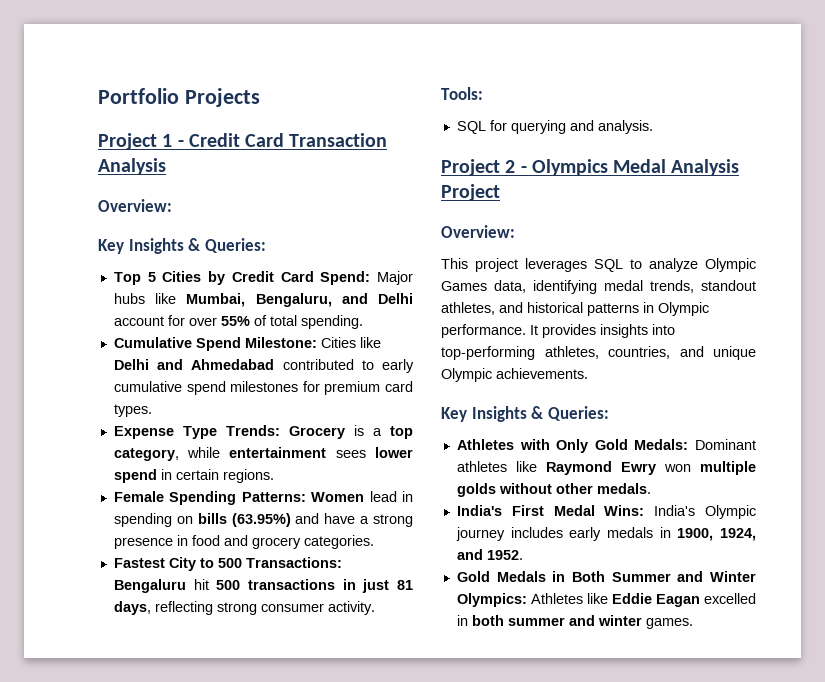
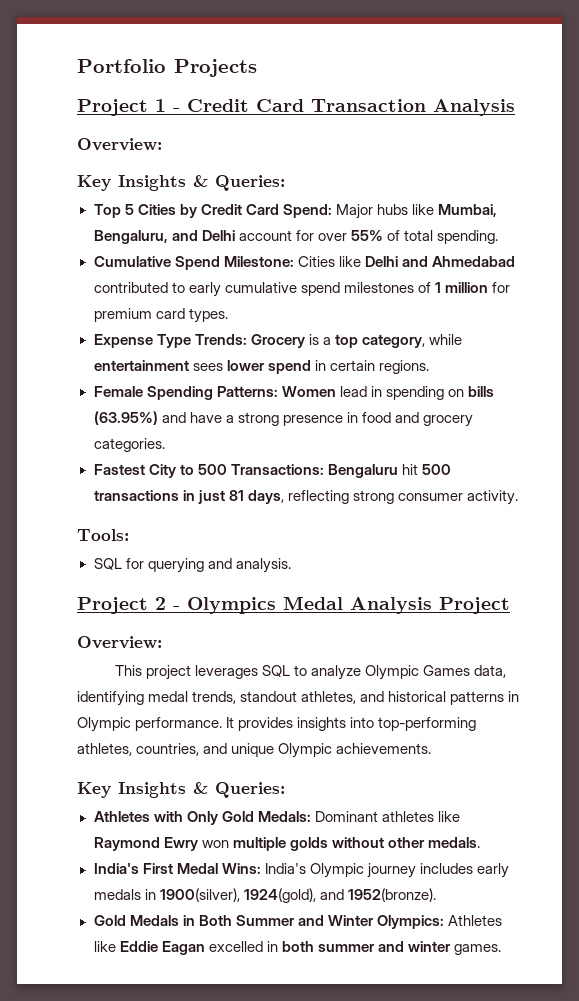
- Cumulative Spend Milestone: Cities like Delhi and Ahmedabad contributed to early cumulative spend milestones for premium card types.
+ Cumulative Spend Milestone: Cities like Delhi and Ahmedabad contributed to early cumulative spend milestones of 1 million for premium card types.
- India's First Medal Wins: India's Olympic journey includes early medals in 1900, 1924, and 1952.
+ India's First Medal Wins: India's Olympic journey includes early medals in 1900(silver), 1924(gold), and 1952(bronze).

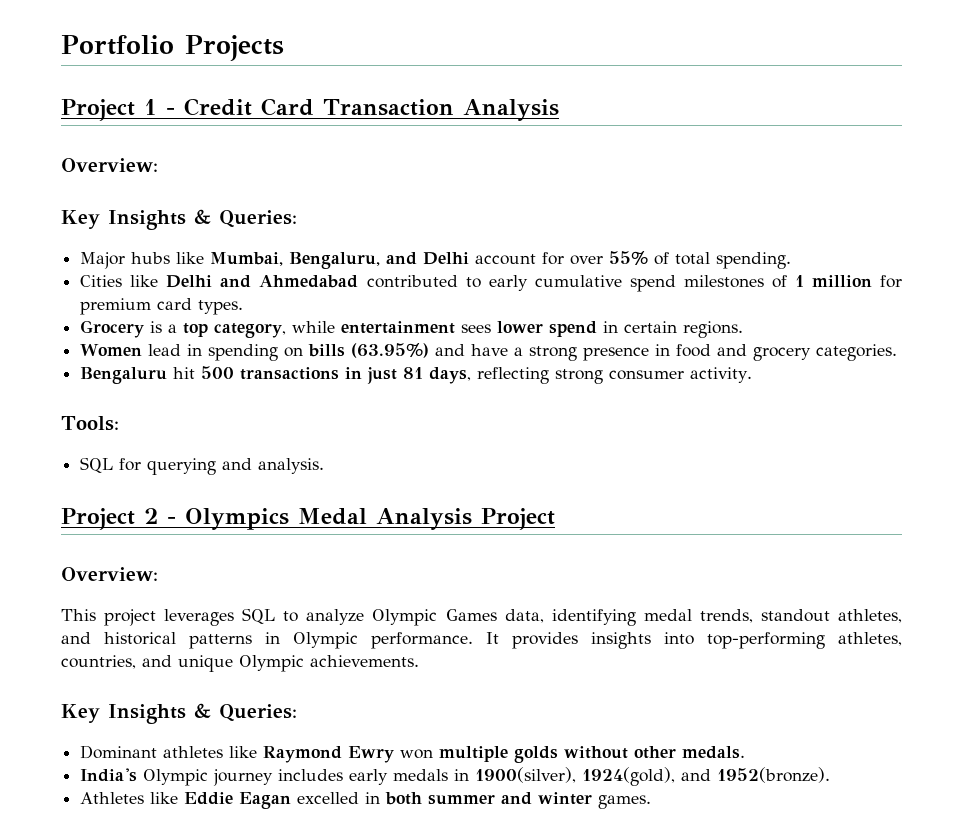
- Top 5 Cities by Credit Card Spend: Major hubs like Mumbai, Bengaluru, and Delhi account for over 55% of total spending.
+ Major hubs like Mumbai, Bengaluru, and Delhi account for over 55% of total spending.
- Cumulative Spend Milestone: Cities like Delhi and Ahmedabad contributed to early cumulative spend milestones of 1 million for premium card types.
+ Cities like Delhi and Ahmedabad contributed to early cumulative spend milestones of 1 million for premium card types.
- Expense Type Trends: Grocery is a top category, while entertainment sees lower spend in certain regions.
+ Grocery is a top category, while entertainment sees lower spend in certain regions.
- Female Spending Patterns: Women lead in spending on bills (63.95%) and have a strong presence in food and grocery categories.
+ Women lead in spending on bills (63.95%) and have a strong presence in food and grocery categories.
- Fastest City to 500 Transactions: Bengaluru hit 500 transactions in just 81 days, reflecting strong consumer activity.
+ Bengaluru hit 500 transactions in just 81 days, reflecting strong consumer activity.
- Athletes with Only Gold Medals: Dominant athletes like Raymond Ewry won multiple golds without other medals.
+ Dominant athletes like Raymond Ewry won multiple golds without other medals.
- India's First Medal Wins: India's Olympic journey includes early medals in 1900(silver), 1924(gold), and 1952(bronze).
+ India's Olympic journey includes early medals in 1900(silver), 1924(gold), and 1952(bronze).
- Gold Medals in Both Summer and Winter Olympics: Athletes like Eddie Eagan excelled in both summer and winter games.
+ Athletes like Eddie Eagan excelled in both summer and winter games.

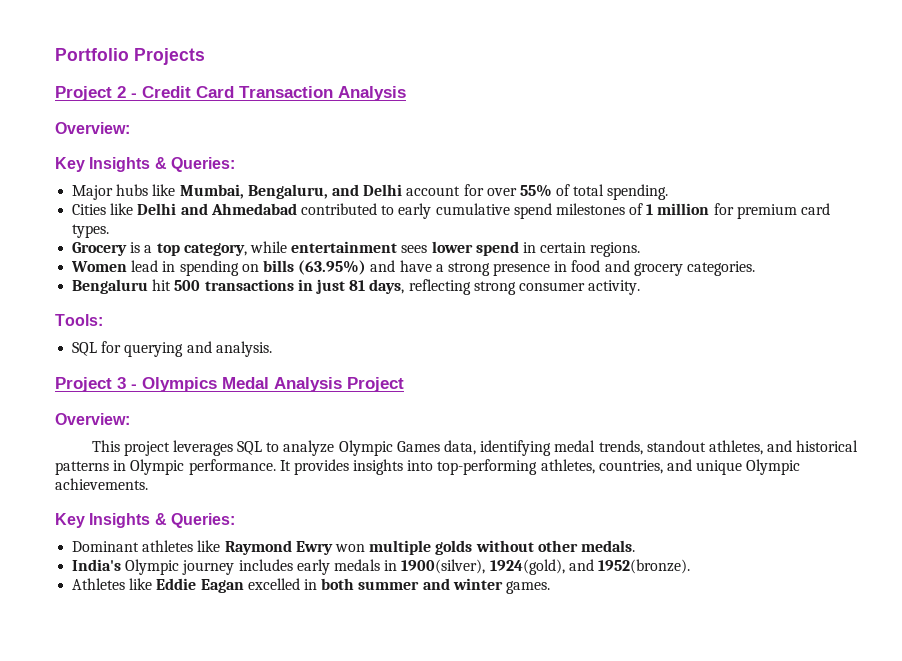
- Project 1 - Credit Card Transaction Analysis
+ Project 2 - Credit Card Transaction Analysis
- Project 2 - Olympics Medal Analysis Project
+ Project 3 - Olympics Medal Analysis Project

